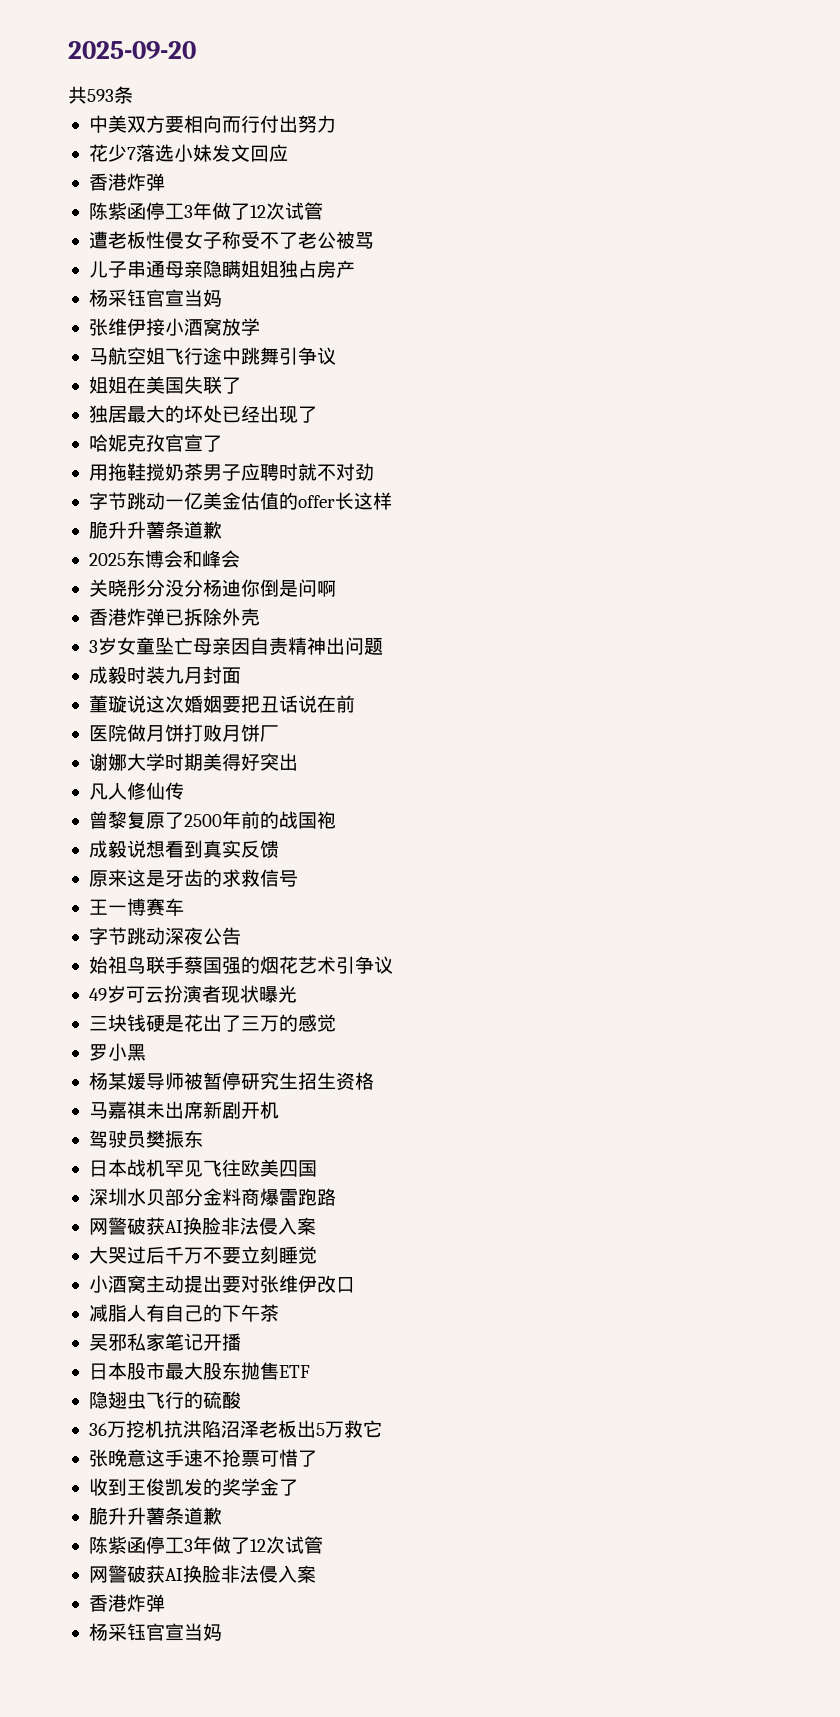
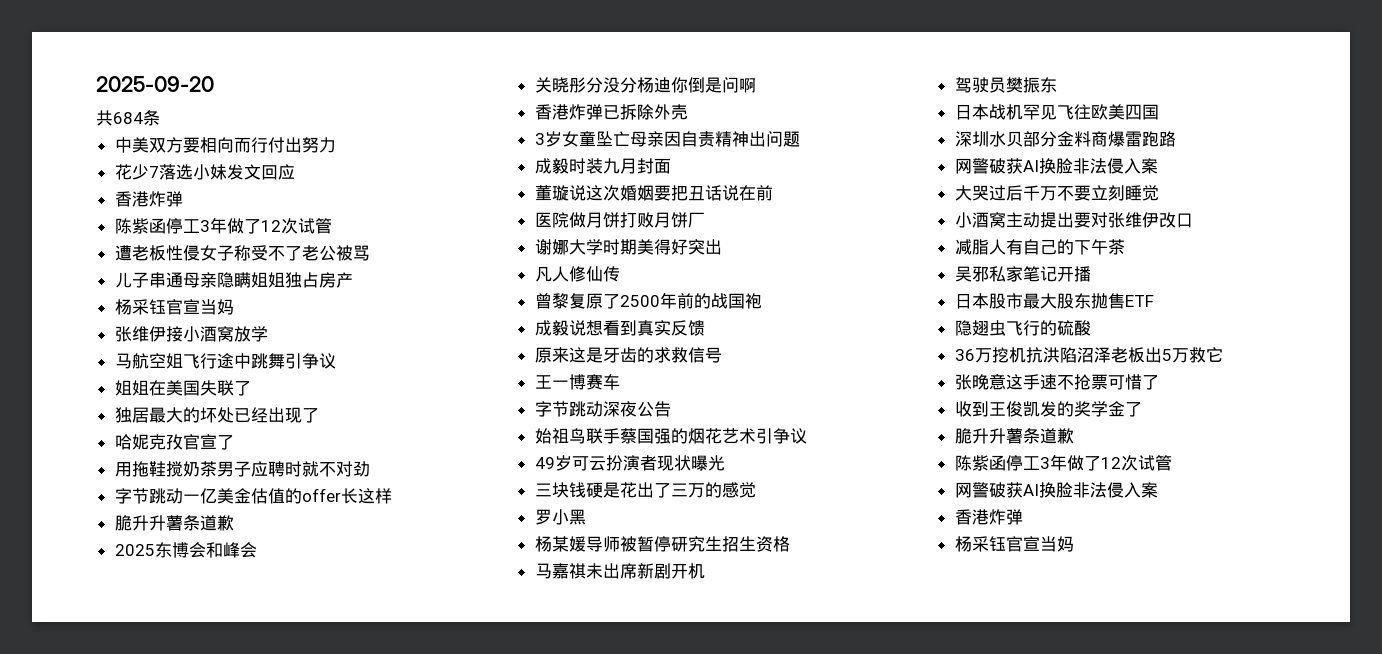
- 共593条
+ 共684条

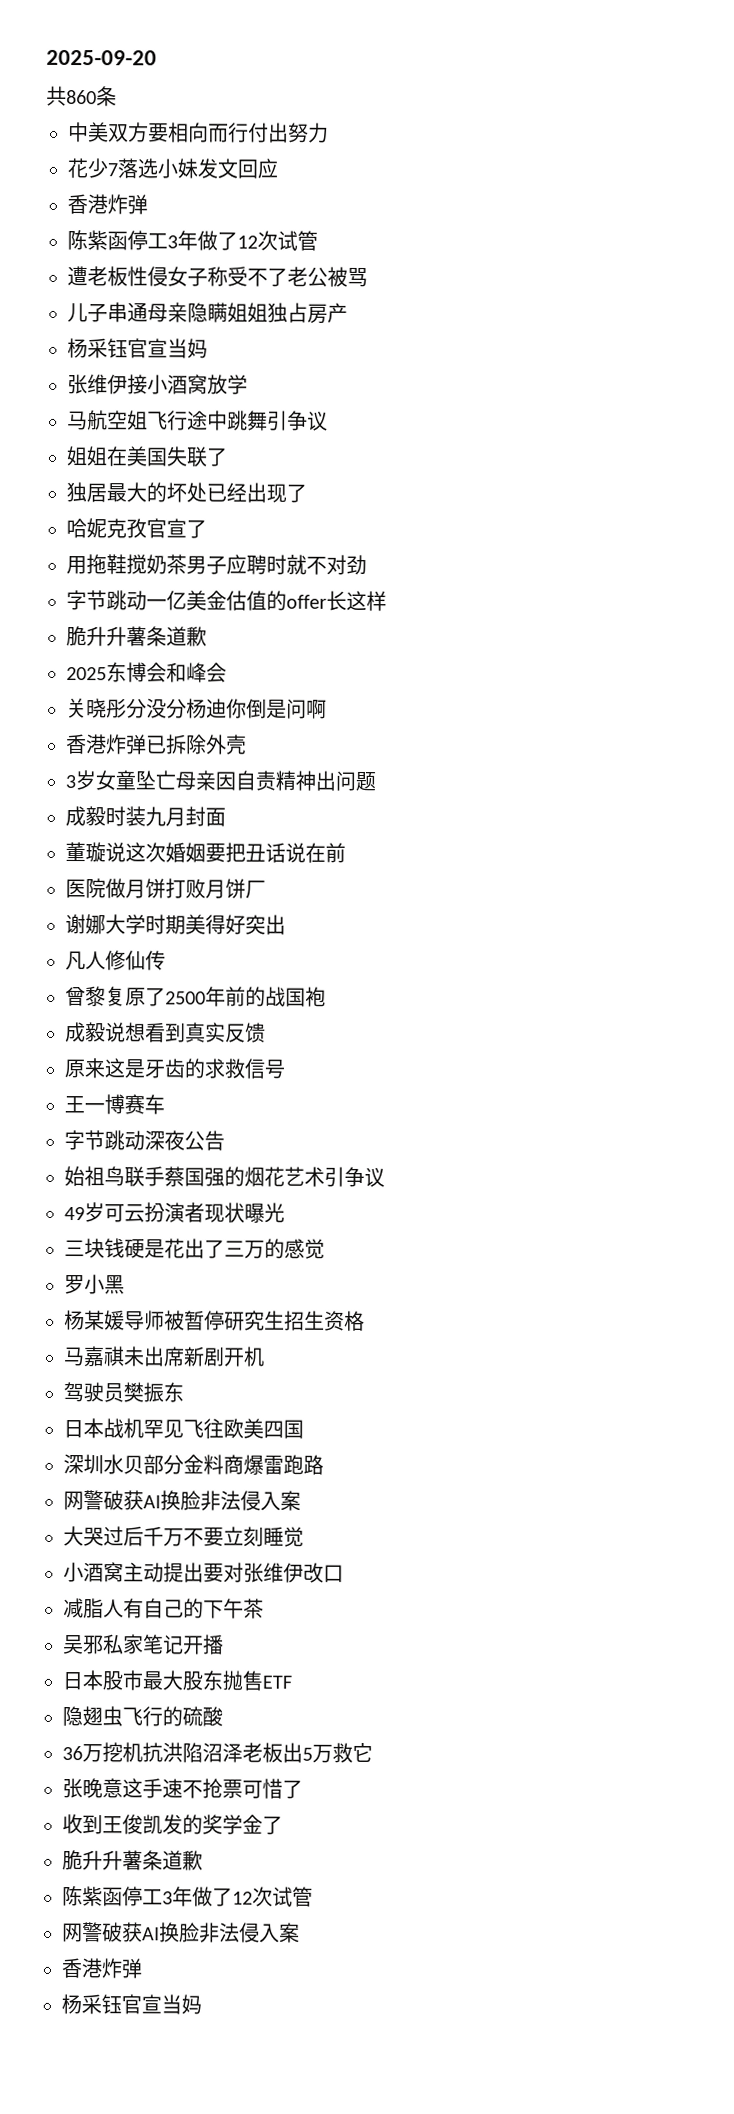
- 共684条
+ 共860条

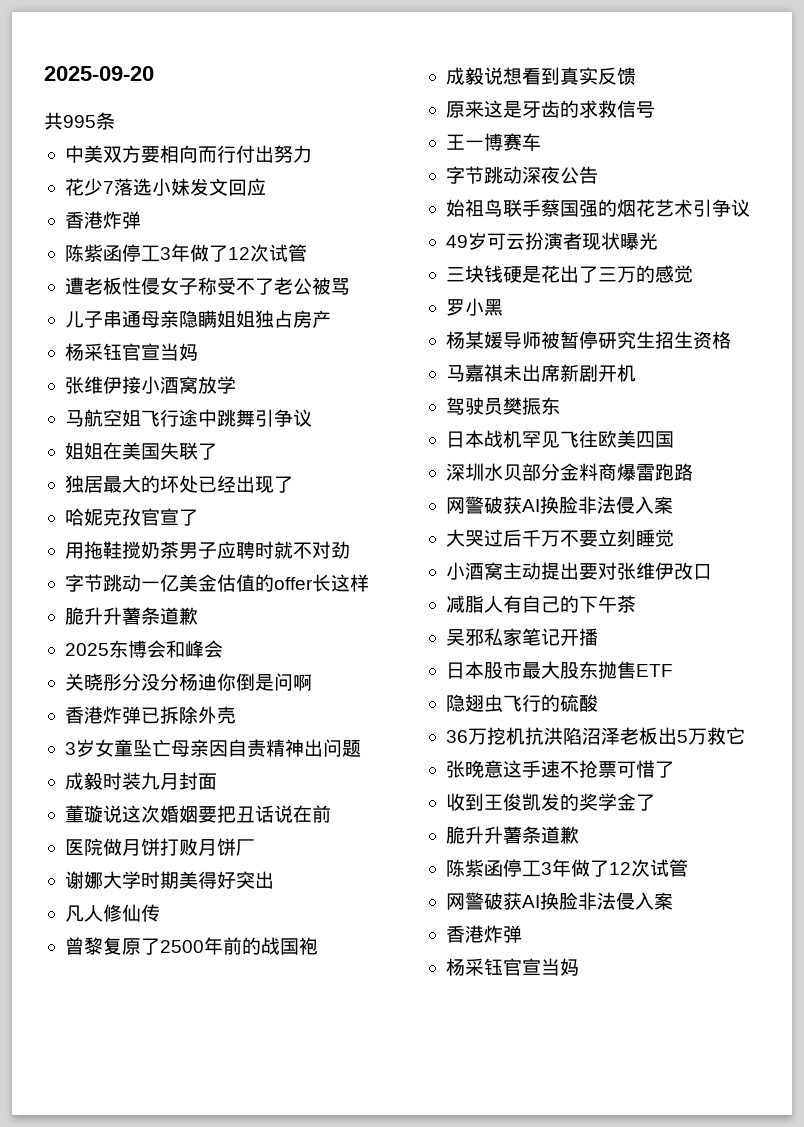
- 共860条
+ 共995条

